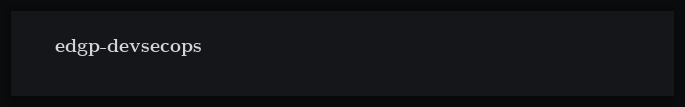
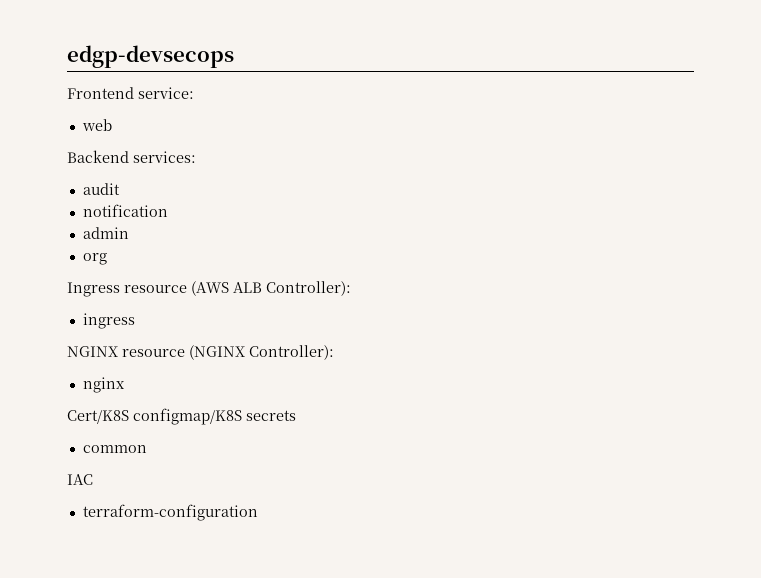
+ Frontend service:
+ web
+ Backend services:
+ audit
+ notification
+ admin
+ org
+ Ingress resource (AWS ALB Controller):
+ ingress
+ NGINX resource (NGINX Controller):
+ nginx
+ Cert/K8S configmap/K8S secrets
+ common
+ IAC
+ terraform-configuration

